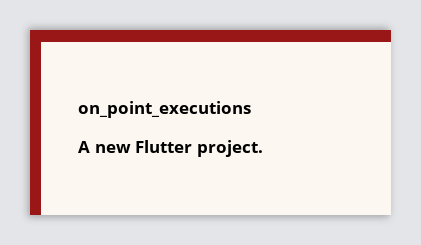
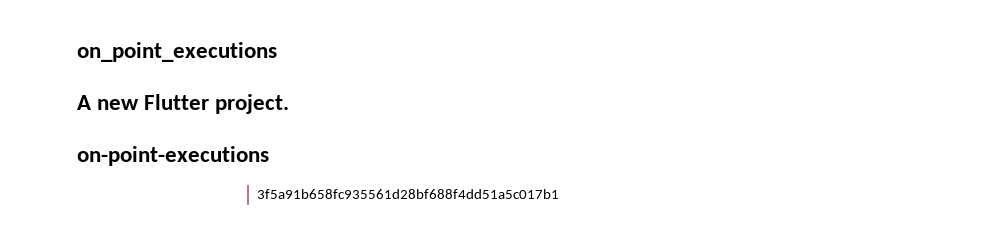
+ on-point-executions
+ 3f5a91b658fc935561d28bf688f4dd51a5c017b1

